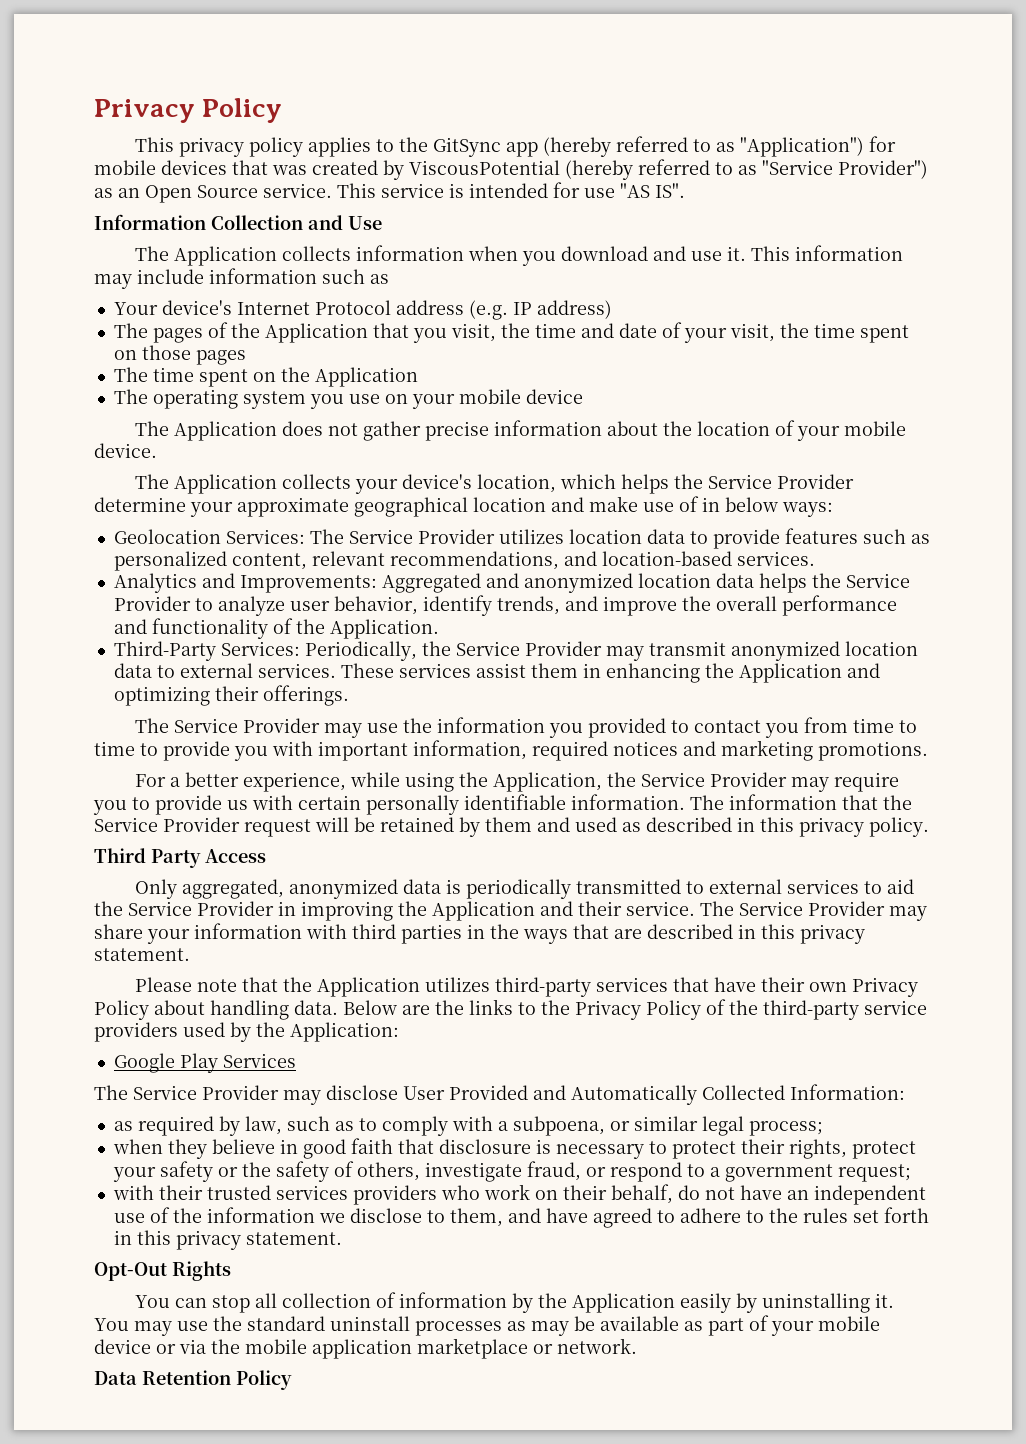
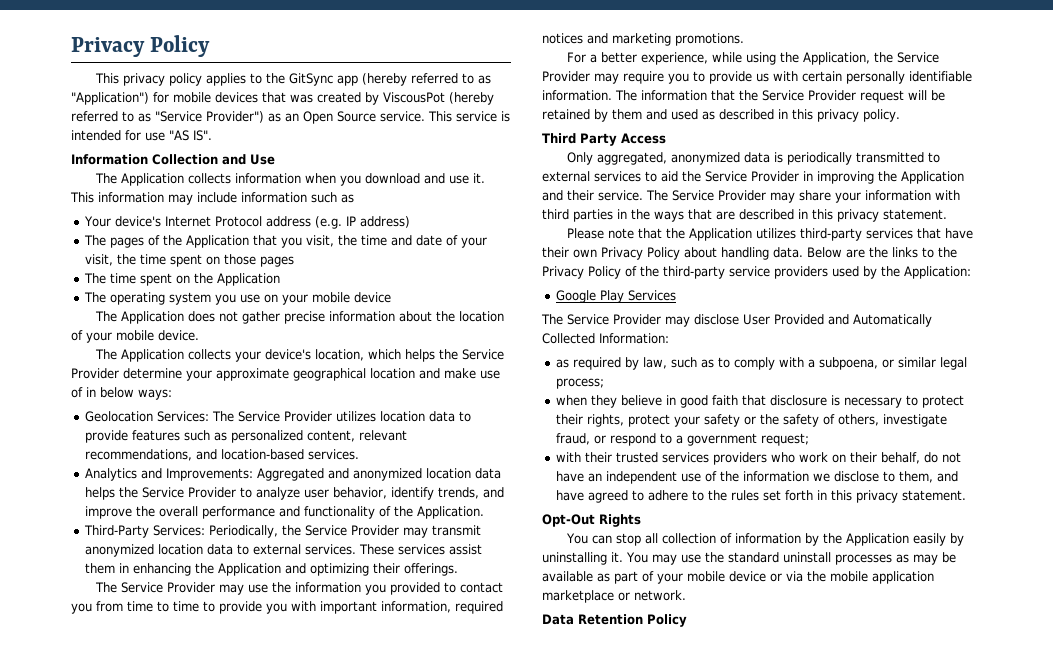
- This privacy policy applies to the GitSync app (hereby referred to as "Application") for mobile devices that was created by ViscousPotential (hereby referred to as "Service Provider") as an Open Source service.
+ This privacy policy applies to the GitSync app (hereby referred to as "Application") for mobile devices that was created by ViscousPot (hereby referred to as "Service Provider") as an Open Source service.

